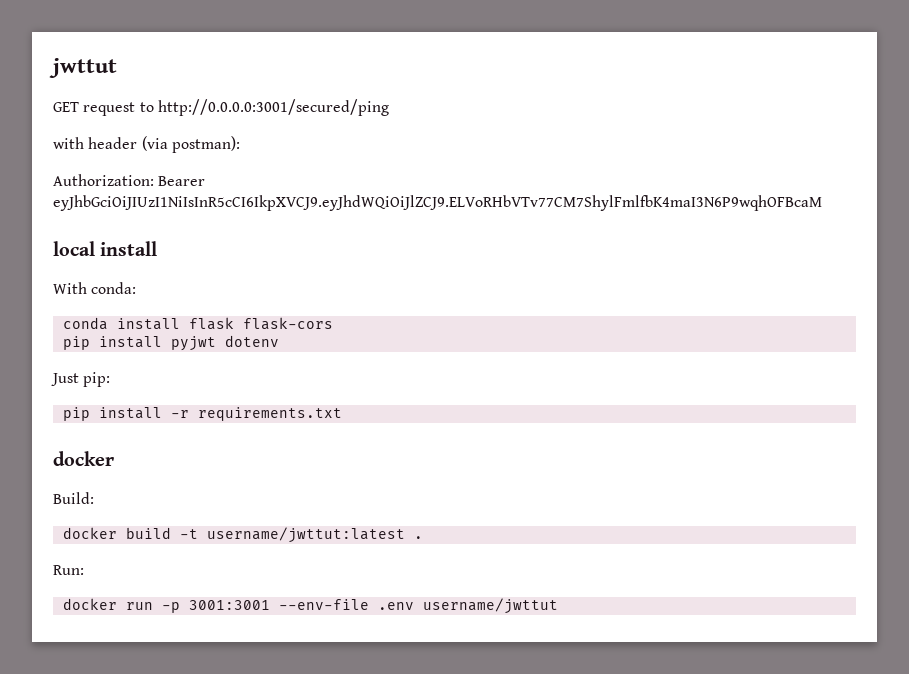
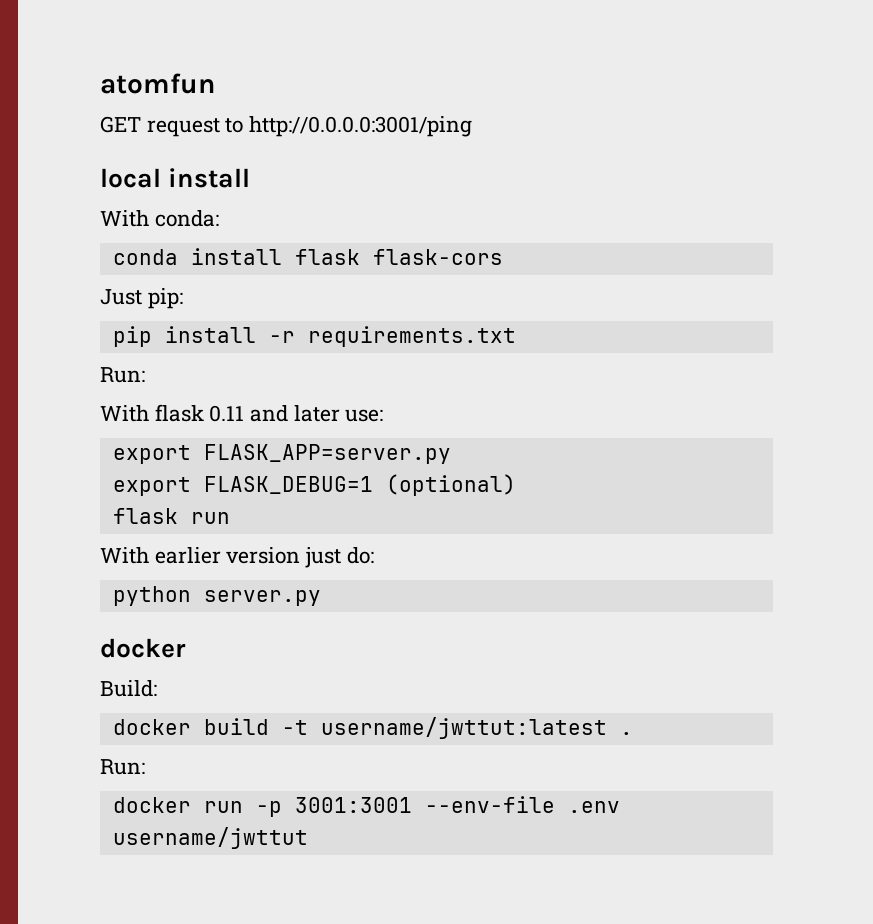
- jwttut
+ atomfun
- GET request to http://0.0.0.0:3001/secured/ping
- with header (via postman):
- Authorization: Bearer eyJhbGciOiJIUzI1NiIsInR5cCI6IkpXVCJ9.eyJhdWQiOiJlZCJ9.ELVoRHbVTv77CM7ShylFmlfbK4maI3N6P9wqhOFBcaM
+ GET request to http://0.0.0.0:3001/ping
- pip install pyjwt dotenv
  pip install -r requirements.txt
+ Run:
+ With flask 0.11 and later use:
+ export FLASK_APP=server.py
+ export FLASK_DEBUG=1 (optional)
+ flask run
+ With earlier version just do:
+ python server.py

